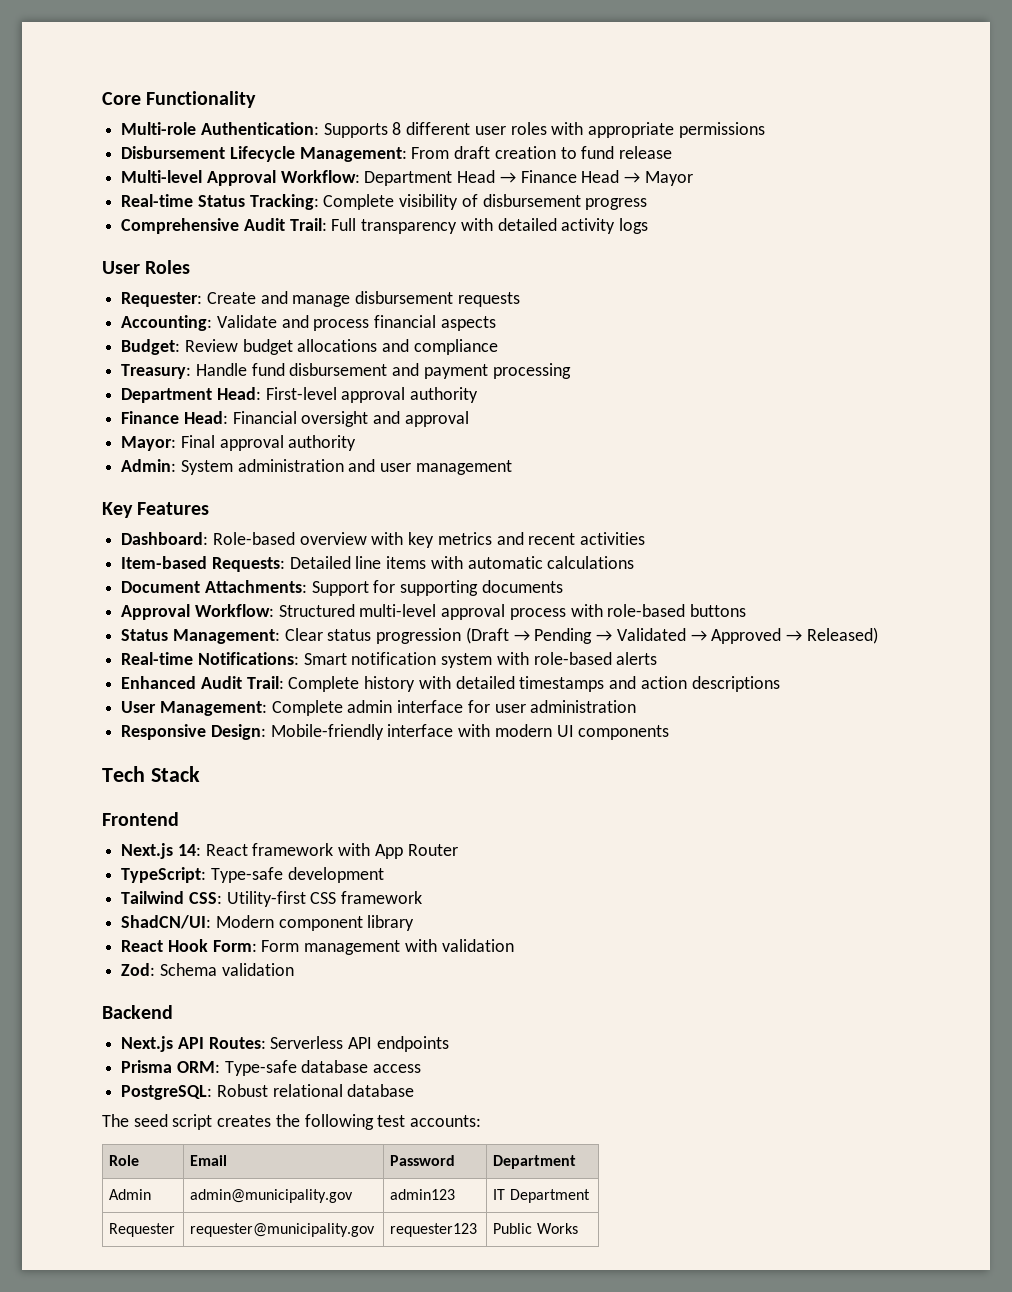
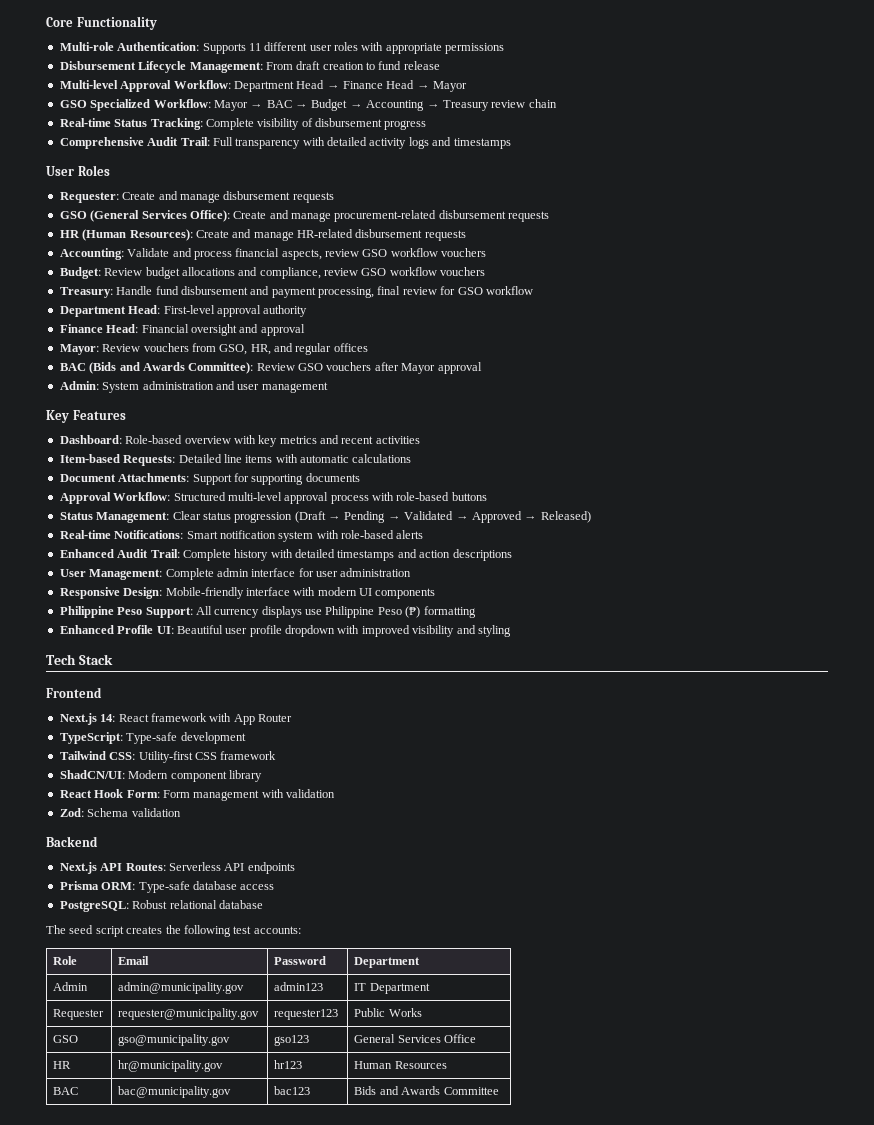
- Multi-role Authentication: Supports 8 different user roles with appropriate permissions
+ Multi-role Authentication: Supports 11 different user roles with appropriate permissions
+ GSO Specialized Workflow: Mayor → BAC → Budget → Accounting → Treasury review chain
- Comprehensive Audit Trail: Full transparency with detailed activity logs
+ Comprehensive Audit Trail: Full transparency with detailed activity logs and timestamps
+ GSO (General Services Office): Create and manage procurement-related disbursement requests
+ HR (Human Resources): Create and manage HR-related disbursement requests
- Accounting: Validate and process financial aspects
+ Accounting: Validate and process financial aspects, review GSO workflow vouchers
- Budget: Review budget allocations and compliance
+ Budget: Review budget allocations and compliance, review GSO workflow vouchers
- Treasury: Handle fund disbursement and payment processing
+ Treasury: Handle fund disbursement and payment processing, final review for GSO workflow
- Mayor: Final approval authority
+ Mayor: Review vouchers from GSO, HR, and regular offices
+ BAC (Bids and Awards Committee): Review GSO vouchers after Mayor approval
+ Philippine Peso Support: All currency displays use Philippine Peso (₱) formatting
+ Enhanced Profile UI: Beautiful user profile dropdown with improved visibility and styling
+ GSO | gso@municipality.gov | gso123 | General Services Office
+ HR | hr@municipality.gov | hr123 | Human Resources
+ BAC | bac@municipality.gov | bac123 | Bids and Awards Committee

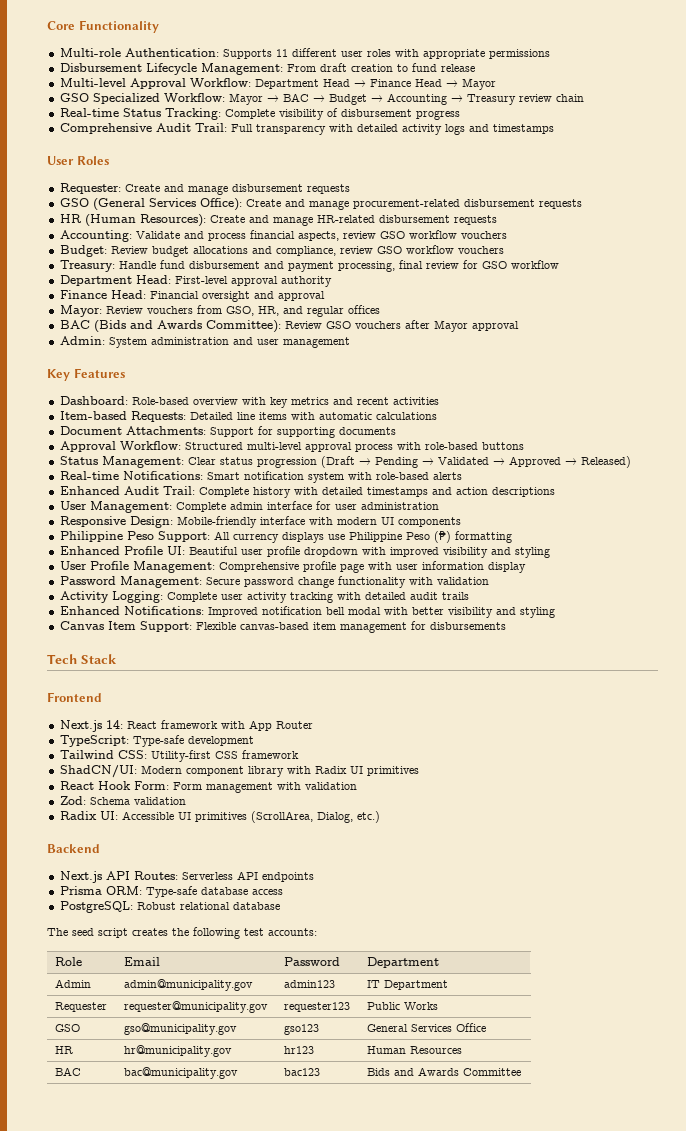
+ User Profile Management: Comprehensive profile page with user information display
+ Password Management: Secure password change functionality with validation
+ Activity Logging: Complete user activity tracking with detailed audit trails
+ Enhanced Notifications: Improved notification bell modal with better visibility and styling
+ Canvas Item Support: Flexible canvas-based item management for disbursements
- ShadCN/UI: Modern component library
+ ShadCN/UI: Modern component library with Radix UI primitives
+ Radix UI: Accessible UI primitives (ScrollArea, Dialog, etc.)

